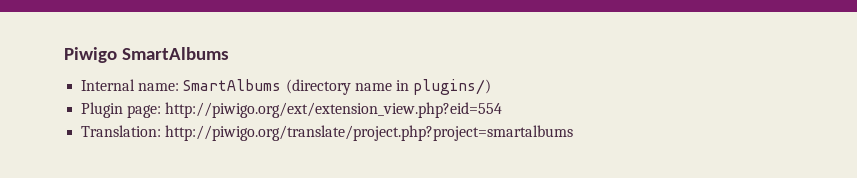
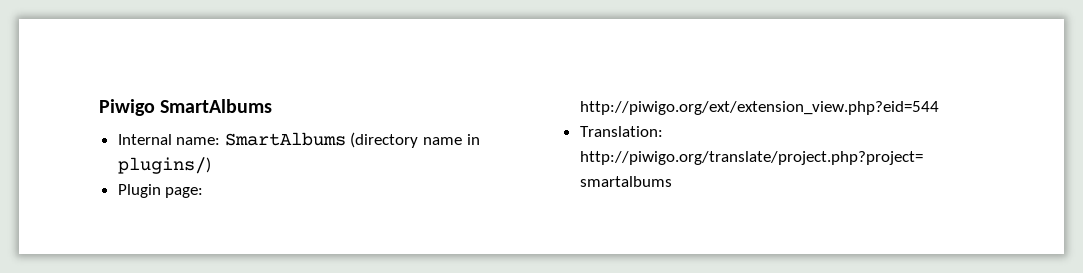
- Plugin page: http://piwigo.org/ext/extension_view.php?eid=554
+ Plugin page: http://piwigo.org/ext/extension_view.php?eid=544

